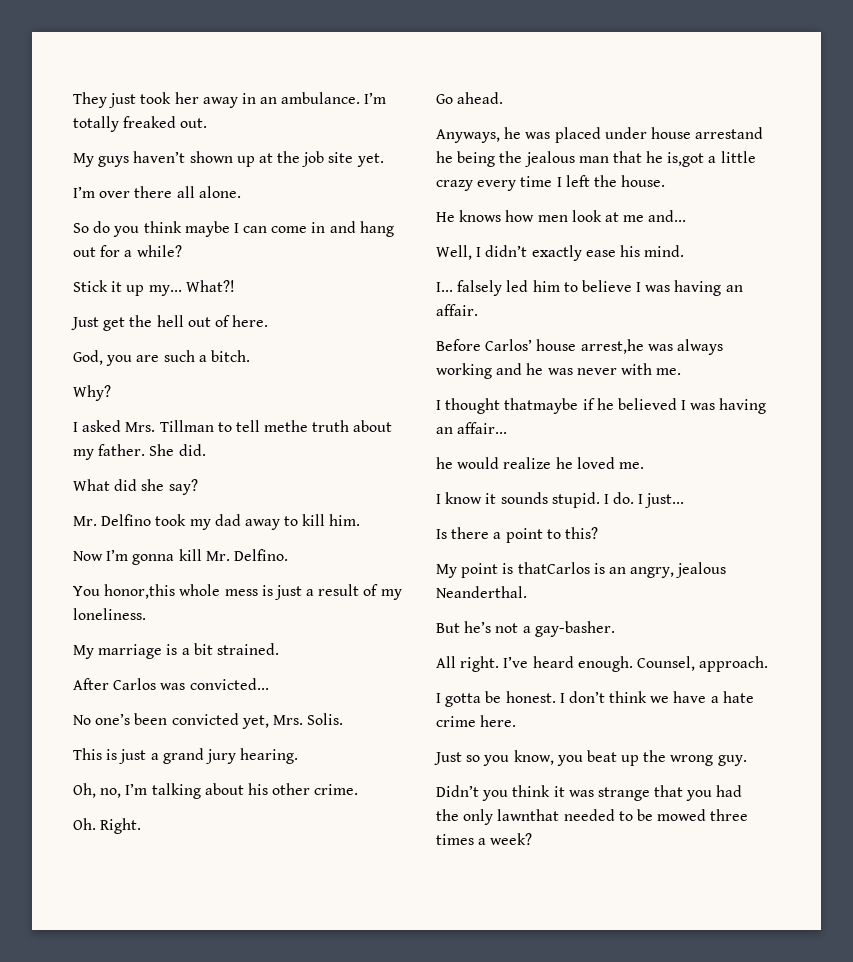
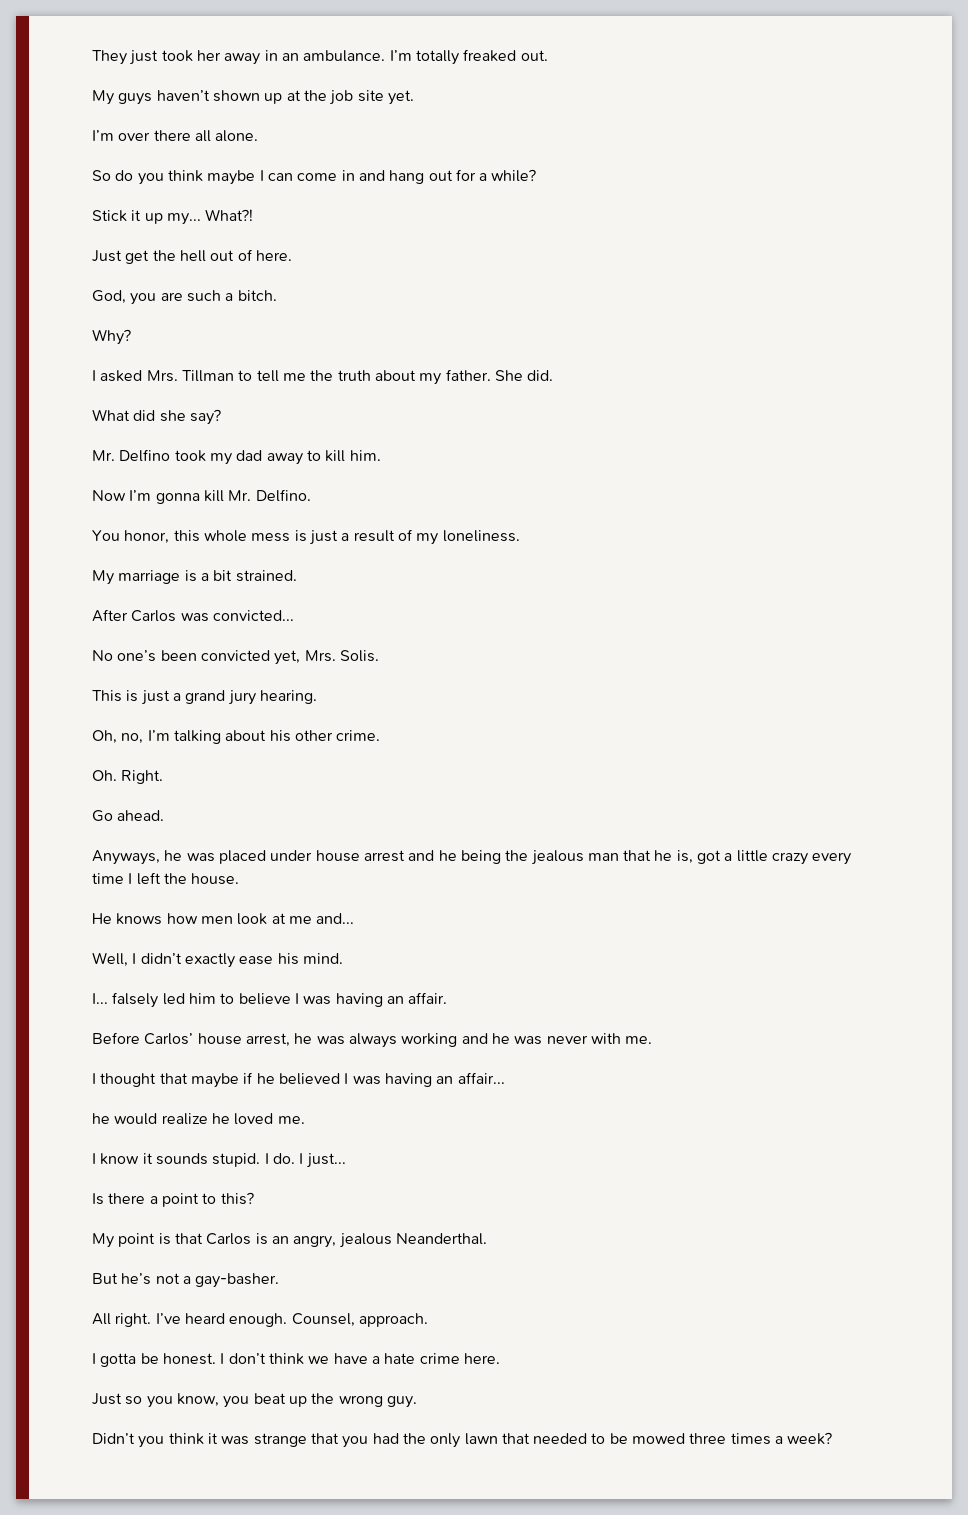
- I asked Mrs. Tillman to tell methe truth about my father.
+ I asked Mrs. Tillman to tell me the truth about my father.
- You honor,this whole mess is just a result of my loneliness.
+ You honor, this whole mess is just a result of my loneliness.
- Anyways, he was placed under house arrestand he being the jealous man that he is,got a little crazy every time I left the house.
+ Anyways, he was placed under house arrest and he being the jealous man that he is, got a little crazy every time I left the house.
- Before Carlos’ house arrest,he was always working and he was never with me.
+ Before Carlos’ house arrest, he was always working and he was never with me.
- I thought thatmaybe if he believed I was having an affair...
+ I thought that maybe if he believed I was having an affair...
- My point is thatCarlos is an angry, jealous Neanderthal.
+ My point is that Carlos is an angry, jealous Neanderthal.
- Didn’t you think it was strange that you had the only lawnthat needed to be mowed three times a week?
+ Didn’t you think it was strange that you had the only lawn that needed to be mowed three times a week?

